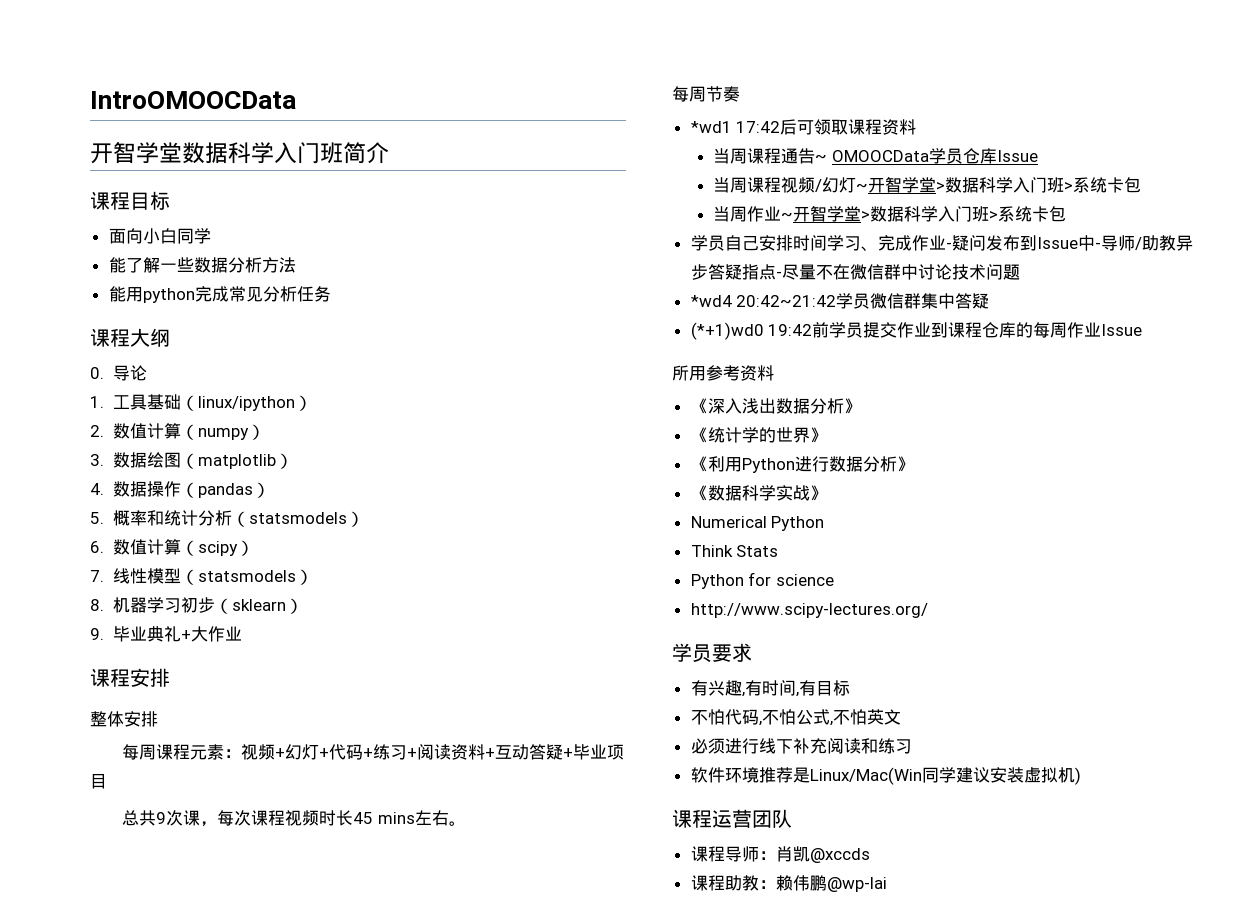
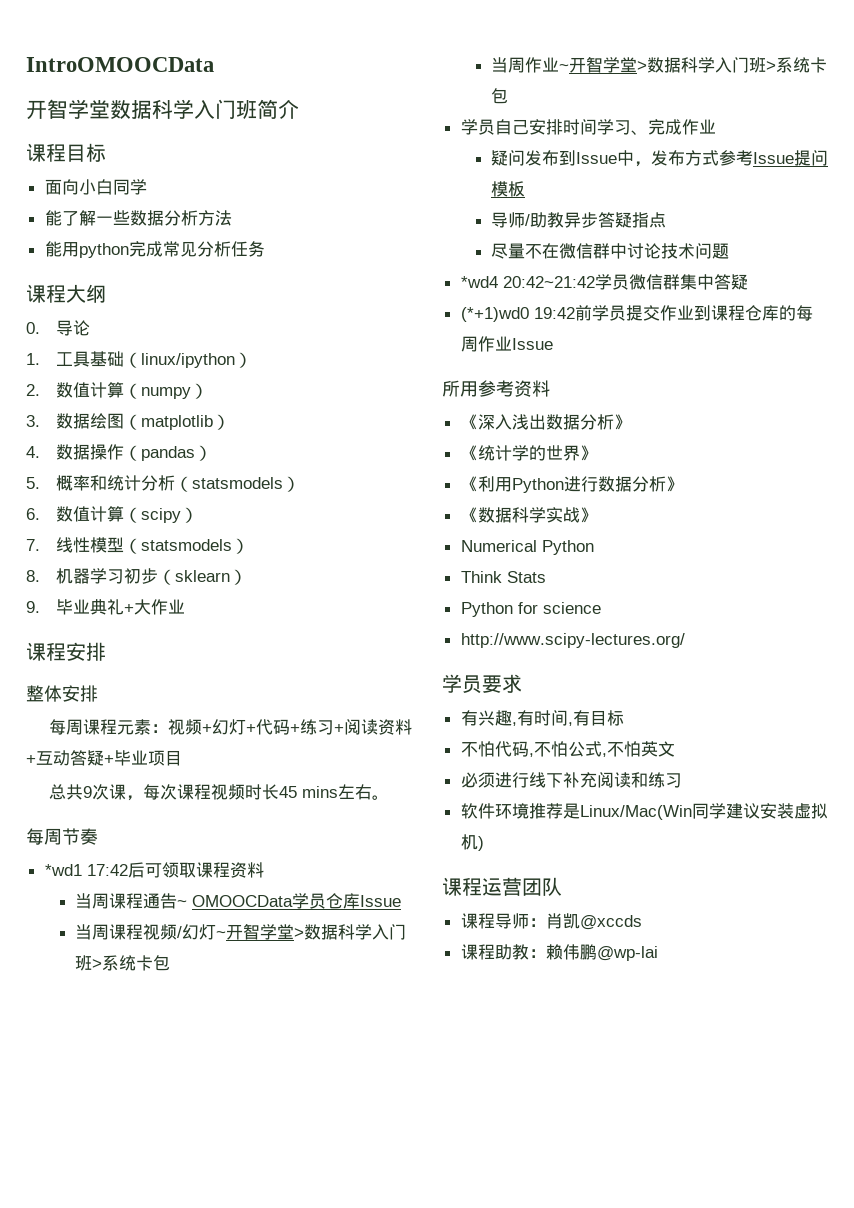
- 学员自己安排时间学习、完成作业-疑问发布到Issue中-导师/助教异步答疑指点-尽量不在微信群中讨论技术问题
+ 学员自己安排时间学习、完成作业
+ 疑问发布到Issue中，发布方式参考Issue提问模板
+ 导师/助教异步答疑指点
+ 尽量不在微信群中讨论技术问题

